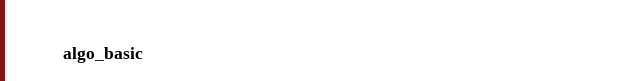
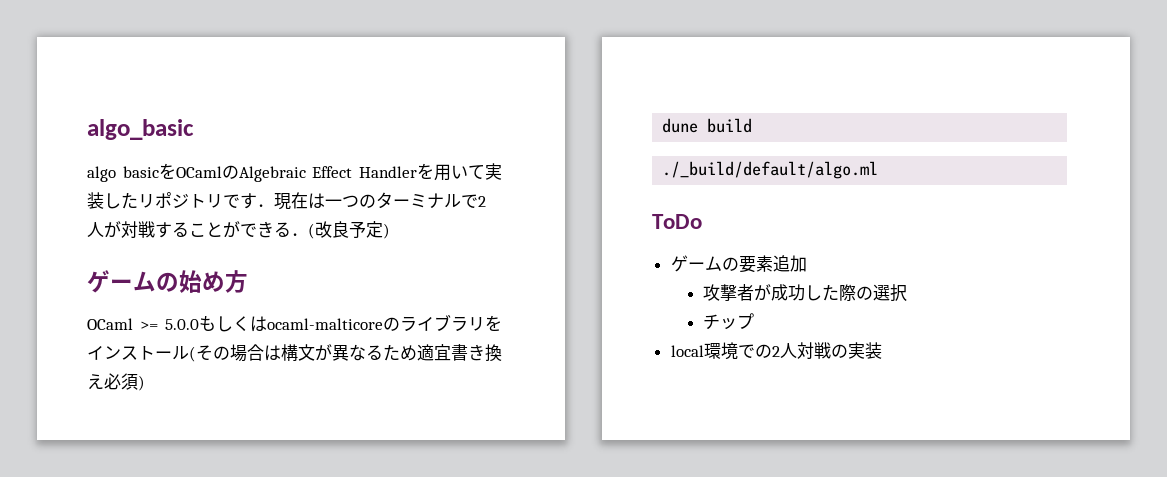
+ algo basicをOCamlのAlgebraic Effect Handlerを用いて実装したリポジトリです．現在は一つのターミナルで2人が対戦することができる．(改良予定)
+ ゲームの始め方
+ OCaml >= 5.0.0もしくはocaml-malticoreのライブラリをインストール(その場合は構文が異なるため適宜書き換え必須)
+ dune build
+ ./_build/default/algo.ml
+ ToDo
+ ゲームの要素追加
+ 攻撃者が成功した際の選択
+ チップ
+ local環境での2人対戦の実装

